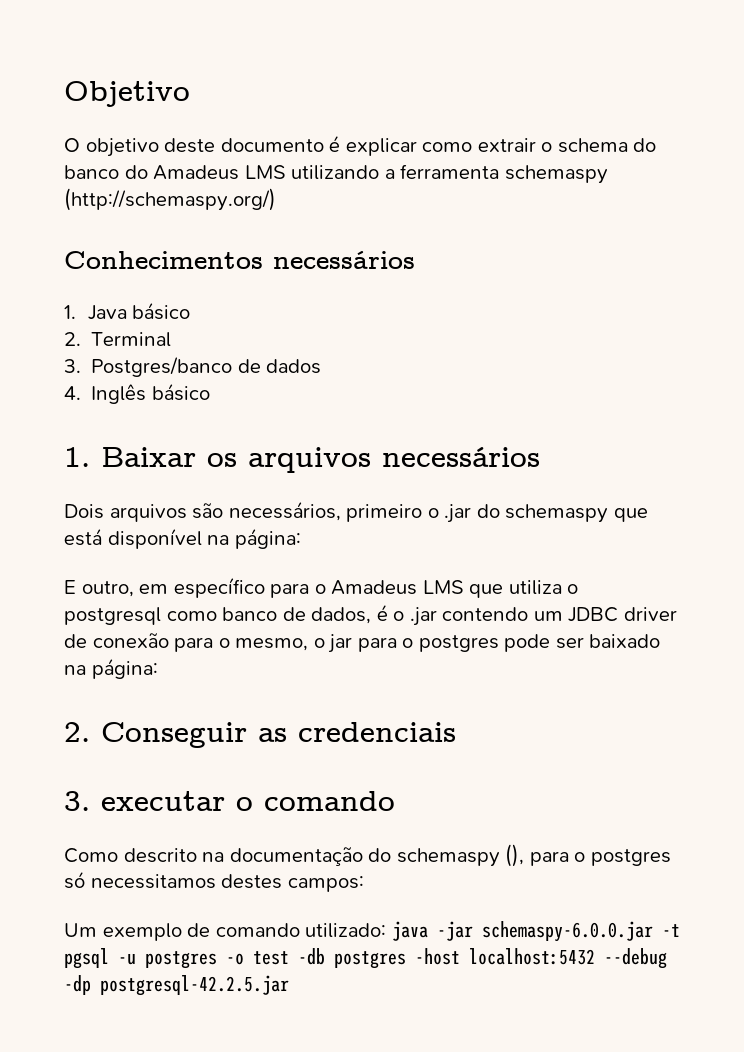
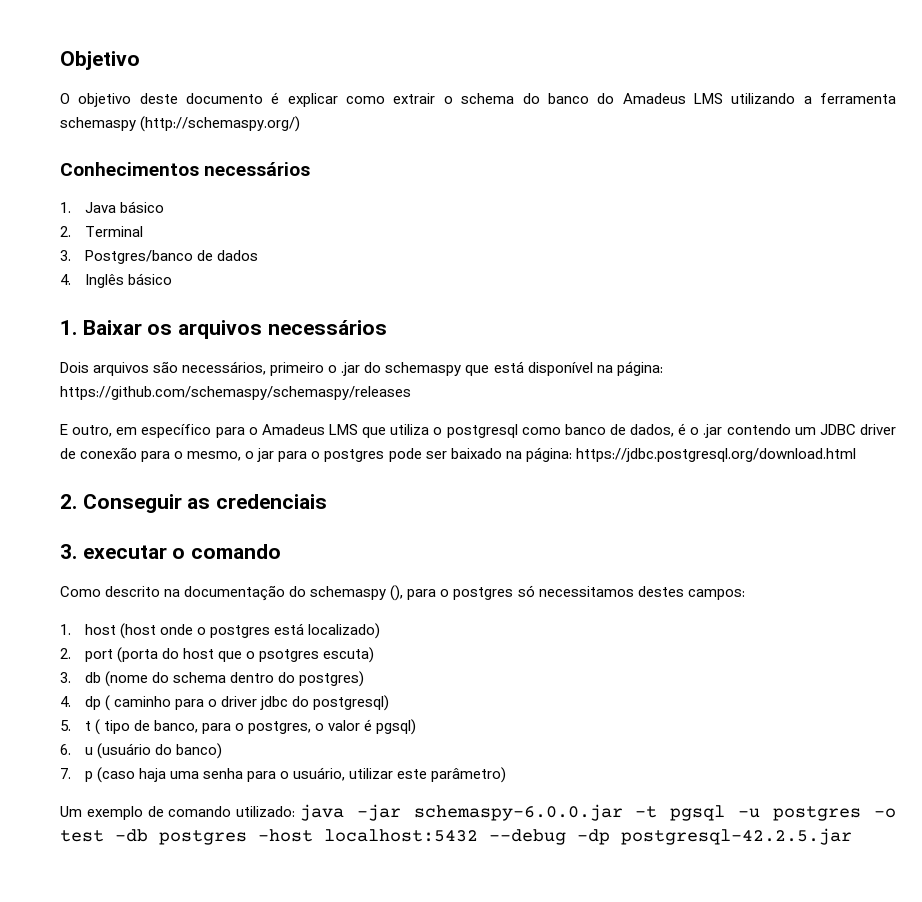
- Dois arquivos são necessários, primeiro o .jar do schemaspy que está disponível na página:
+ Dois arquivos são necessários, primeiro o .jar do schemaspy que está disponível na página: https://github.com/schemaspy/schemaspy/releases
- E outro, em específico para o Amadeus LMS que utiliza o postgresql como banco de dados, é o .jar contendo um JDBC driver de conexão para o mesmo, o jar para o postgres pode ser baixado na página:
+ E outro, em específico para o Amadeus LMS que utiliza o postgresql como banco de dados, é o .jar contendo um JDBC driver de conexão para o mesmo, o jar para o postgres pode ser baixado na página: https://jdbc.postgresql.org/download.html
+ 1. host (host onde o postgres está localizado)
+ 2. port (porta do host que o psotgres escuta)
+ 3. db (nome do schema dentro do postgres)
+ 4. dp ( caminho para o driver jdbc do postgresql)
+ 5. t ( tipo de banco, para o postgres, o valor é pgsql)
+ 6. u (usuário do banco)
+ 7. p (caso haja uma senha para o usuário, utilizar este parâmetro)

